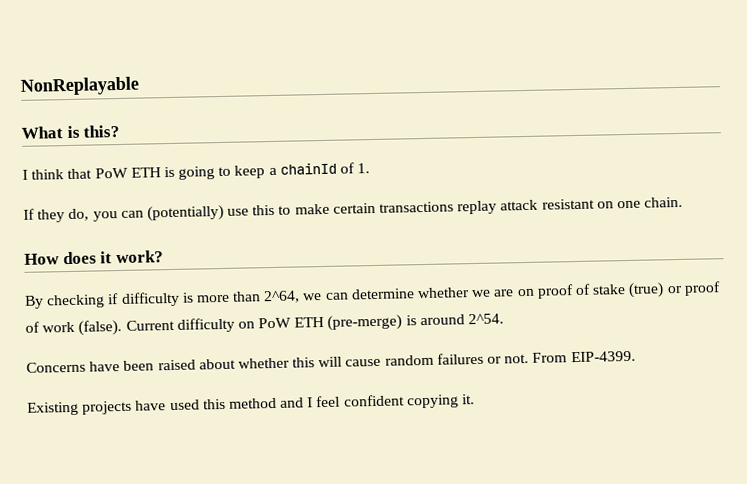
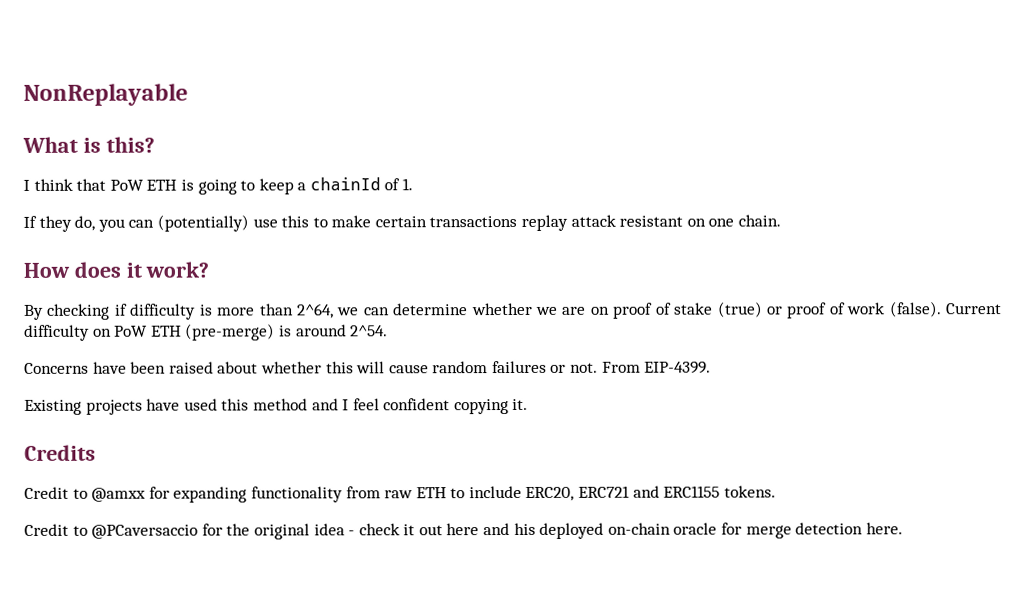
+ Credits
+ Credit to @amxx for expanding functionality from raw ETH to include ERC20, ERC721 and ERC1155 tokens.
+ Credit to @PCaversaccio for the original idea - check it out here and his deployed on-chain oracle for merge detection here.

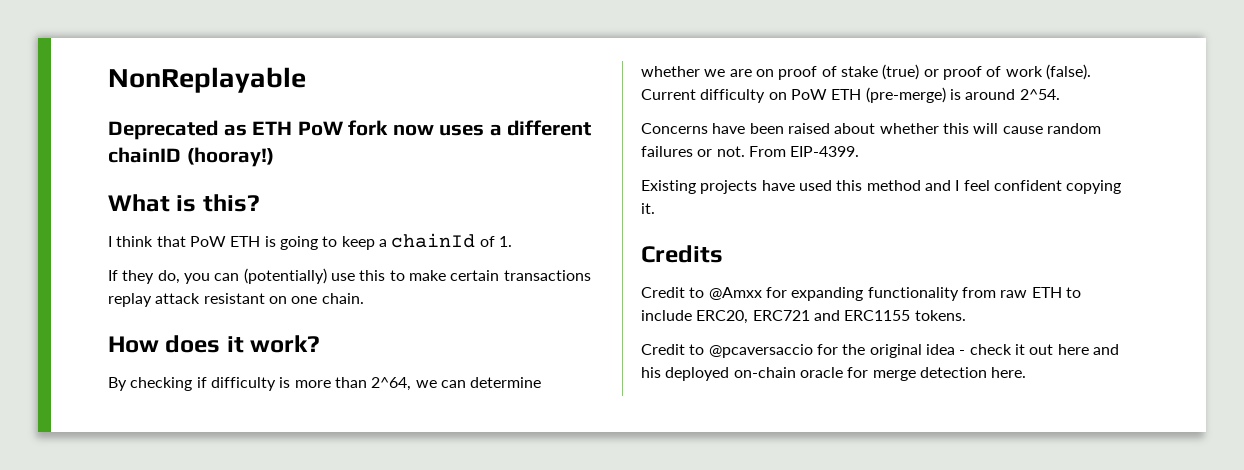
+ Deprecated as ETH PoW fork now uses a different chainID (hooray!)
- Credit to @amxx for expanding functionality from raw ETH to include ERC20, ERC721 and ERC1155 tokens.
+ Credit to @Amxx for expanding functionality from raw ETH to include ERC20, ERC721 and ERC1155 tokens.
- Credit to @PCaversaccio for the original idea - check it out here and his deployed on-chain oracle for merge detection here.
+ Credit to @pcaversaccio for the original idea - check it out here and his deployed on-chain oracle for merge detection here.

